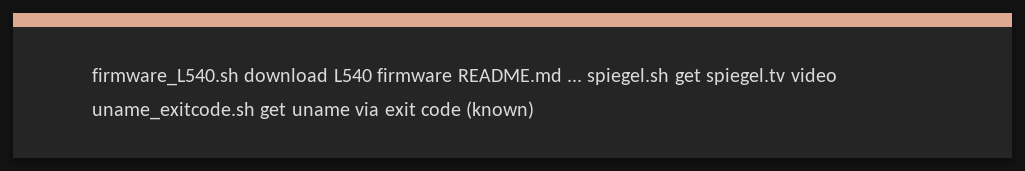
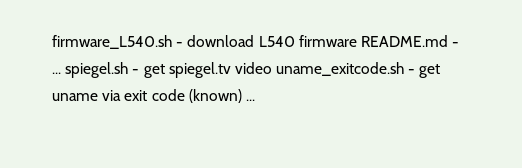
- firmware_L540.sh download L540 firmware README.md ... spiegel.sh get spiegel.tv video uname_exitcode.sh get uname via exit code (known)
+ firmware_L540.sh - download L540 firmware README.md - ... spiegel.sh - get spiegel.tv video uname_exitcode.sh - get uname via exit code (known) ...

